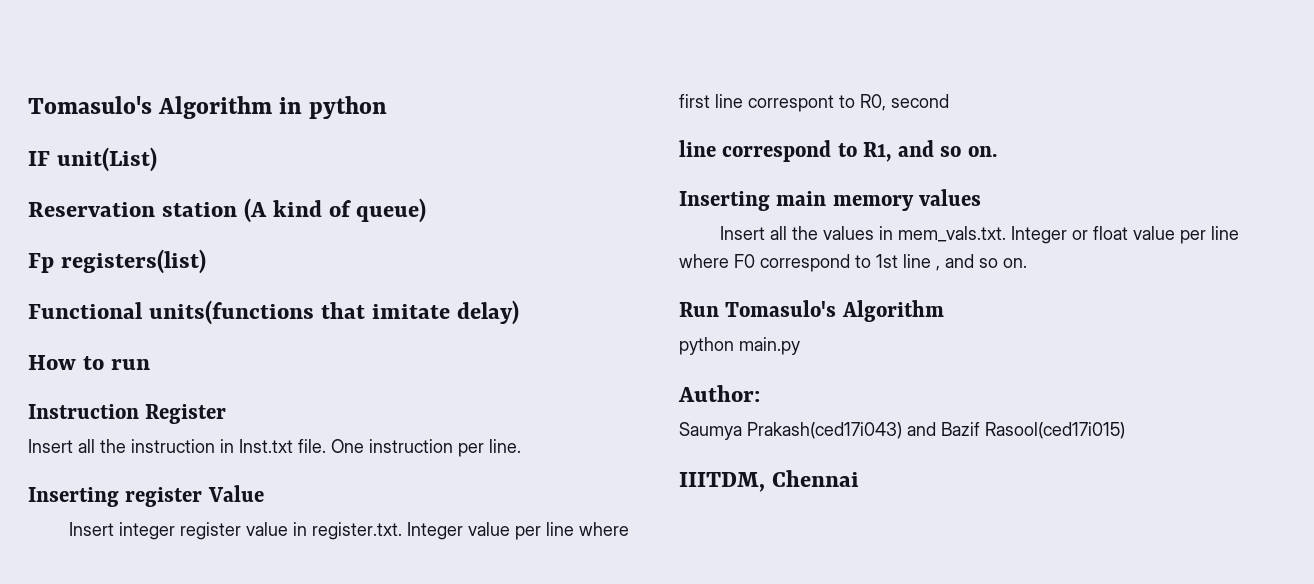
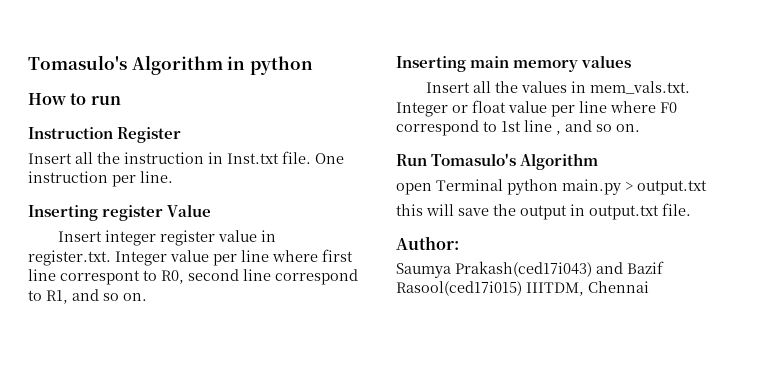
- IF unit(List)
- Reservation station (A kind of queue)
- Fp registers(list)
- Functional units(functions that imitate delay)
- Insert integer register value in register.txt. Integer value per line where first line correspont to R0, second
- line correspond to R1, and so on.
+ Insert integer register value in register.txt. Integer value per line where first line correspont to R0, second line correspond to R1, and so on.
- python main.py
+ open Terminal python main.py > output.txt
+ this will save the output in output.txt file.
- Saumya Prakash(ced17i043) and Bazif Rasool(ced17i015)
- IIITDM, Chennai
+ Saumya Prakash(ced17i043) and Bazif Rasool(ced17i015) IIITDM, Chennai

